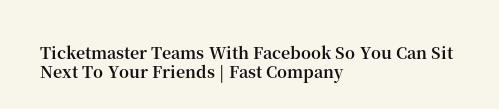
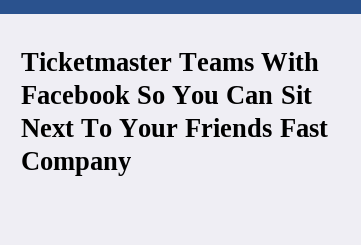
- Ticketmaster Teams With Facebook So You Can Sit Next To Your Friends | Fast Company
+ Ticketmaster Teams With Facebook So You Can Sit Next To Your Friends Fast Company

